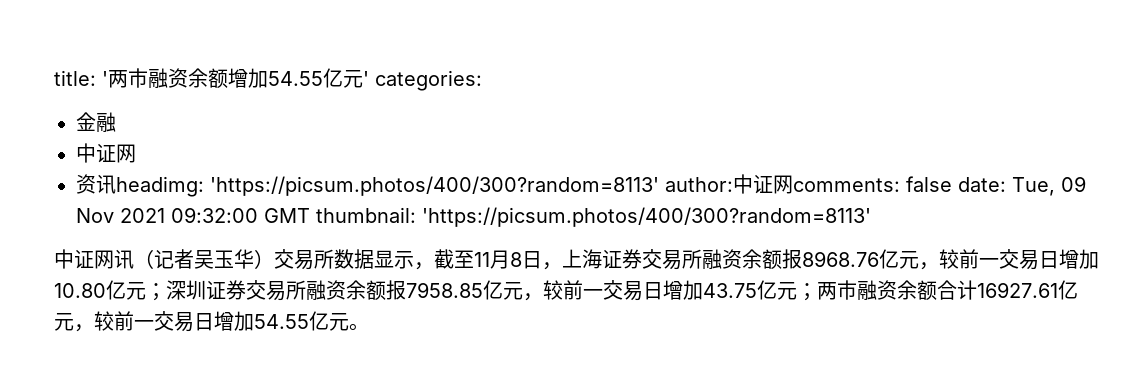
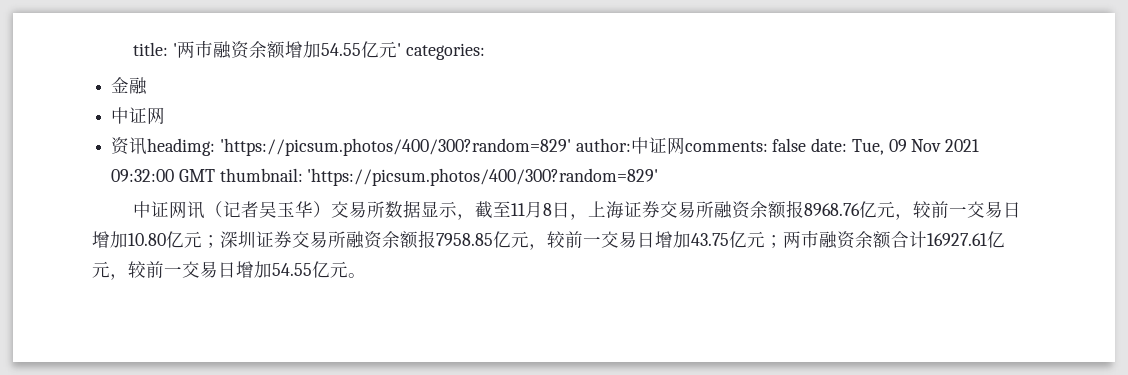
- 资讯headimg: 'https://picsum.photos/400/300?random=8113' author:中证网comments: false date: Tue, 09 Nov 2021 09:32:00 GMT thumbnail: 'https://picsum.photos/400/300?random=8113'
+ 资讯headimg: 'https://picsum.photos/400/300?random=829' author:中证网comments: false date: Tue, 09 Nov 2021 09:32:00 GMT thumbnail: 'https://picsum.photos/400/300?random=829'

